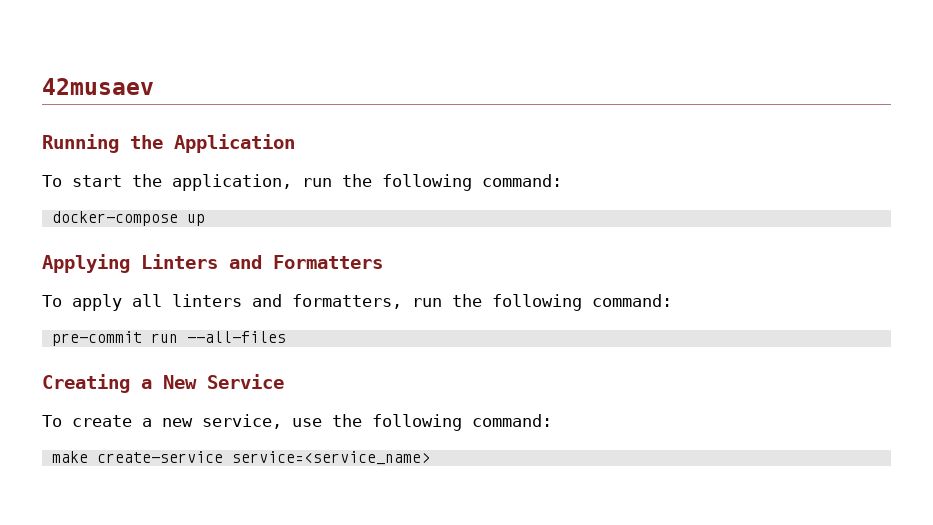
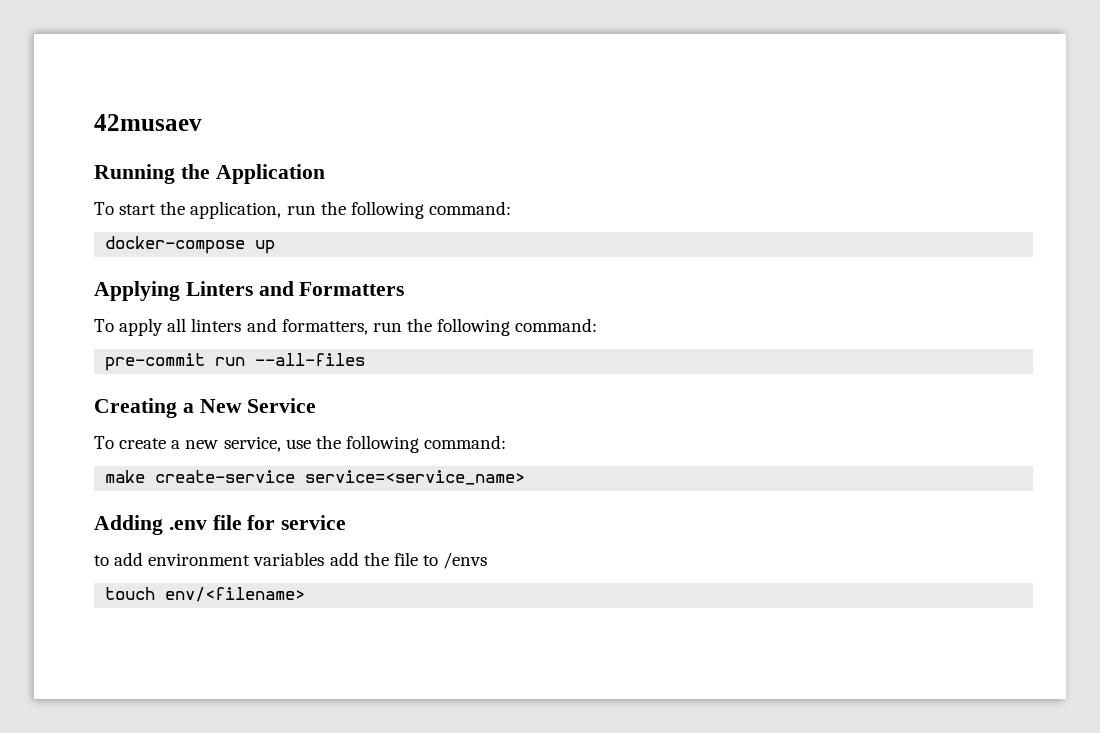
+ Adding .env file for service
+ to add environment variables add the file to /envs
+ touch env/<filename>

